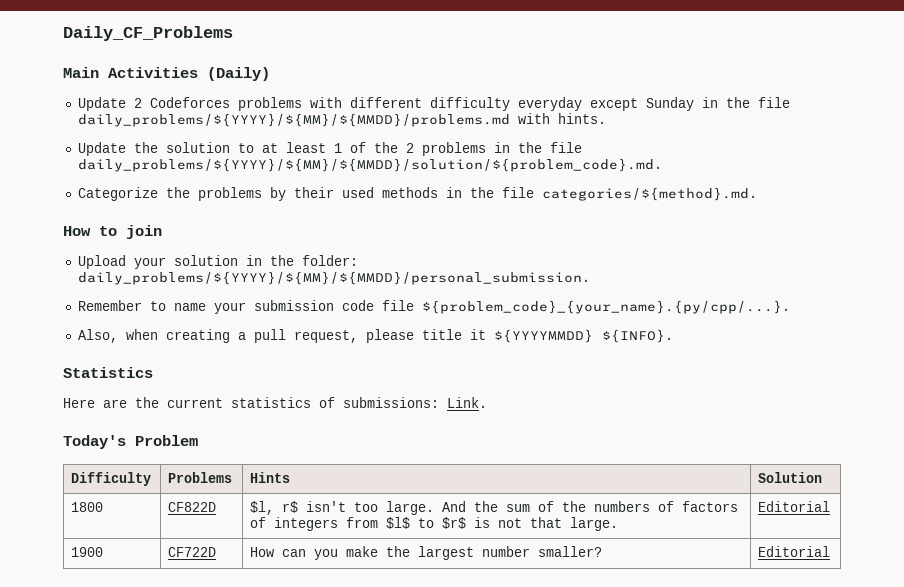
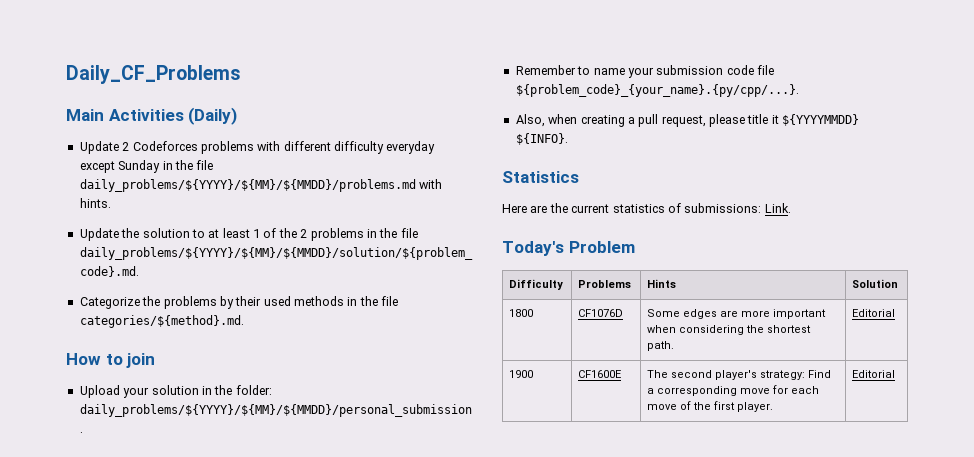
- 1800 | CF822D | $l, r$ isn't too large. And the sum of the numbers of factors of integers from $l$ to $r$ is not that large. | Editorial
- 1900 | CF722D | How can you make the largest number smaller? | Editorial
+ 1800 | CF1076D | Some edges are more important when considering the shortest path. | Editorial
+ 1900 | CF1600E | The second player's strategy: Find a corresponding move for each move of the first player. | Editorial

